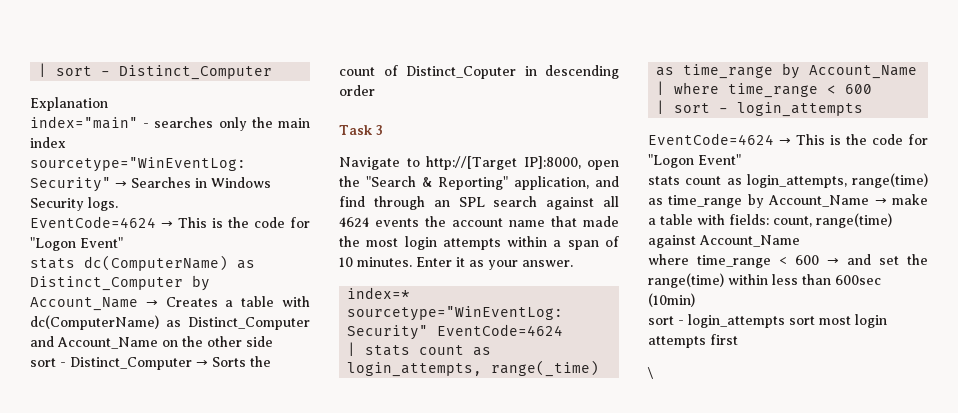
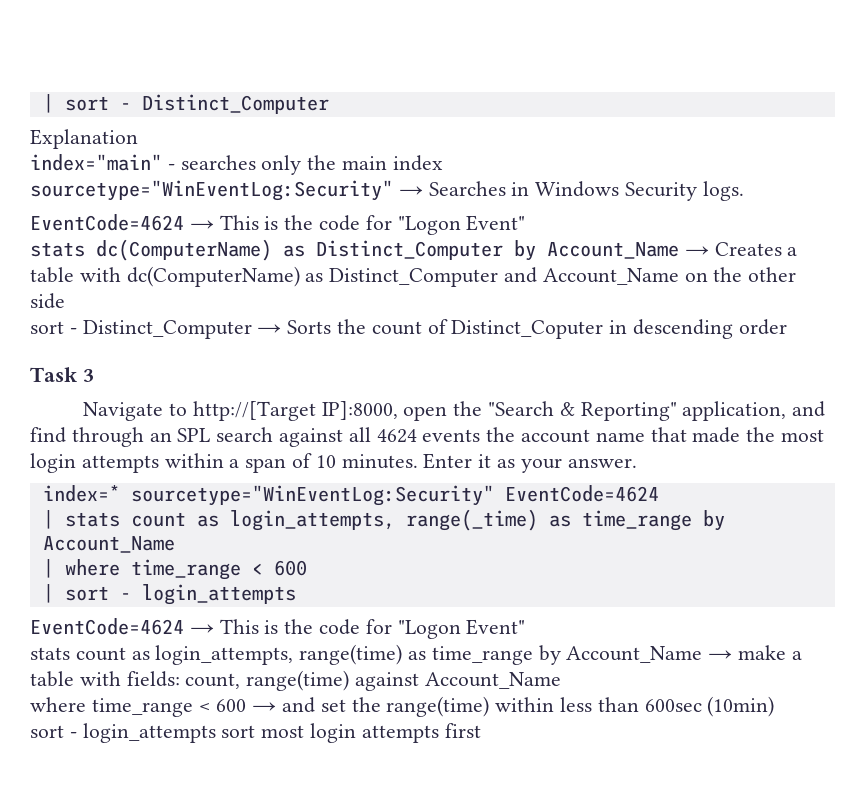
- \

